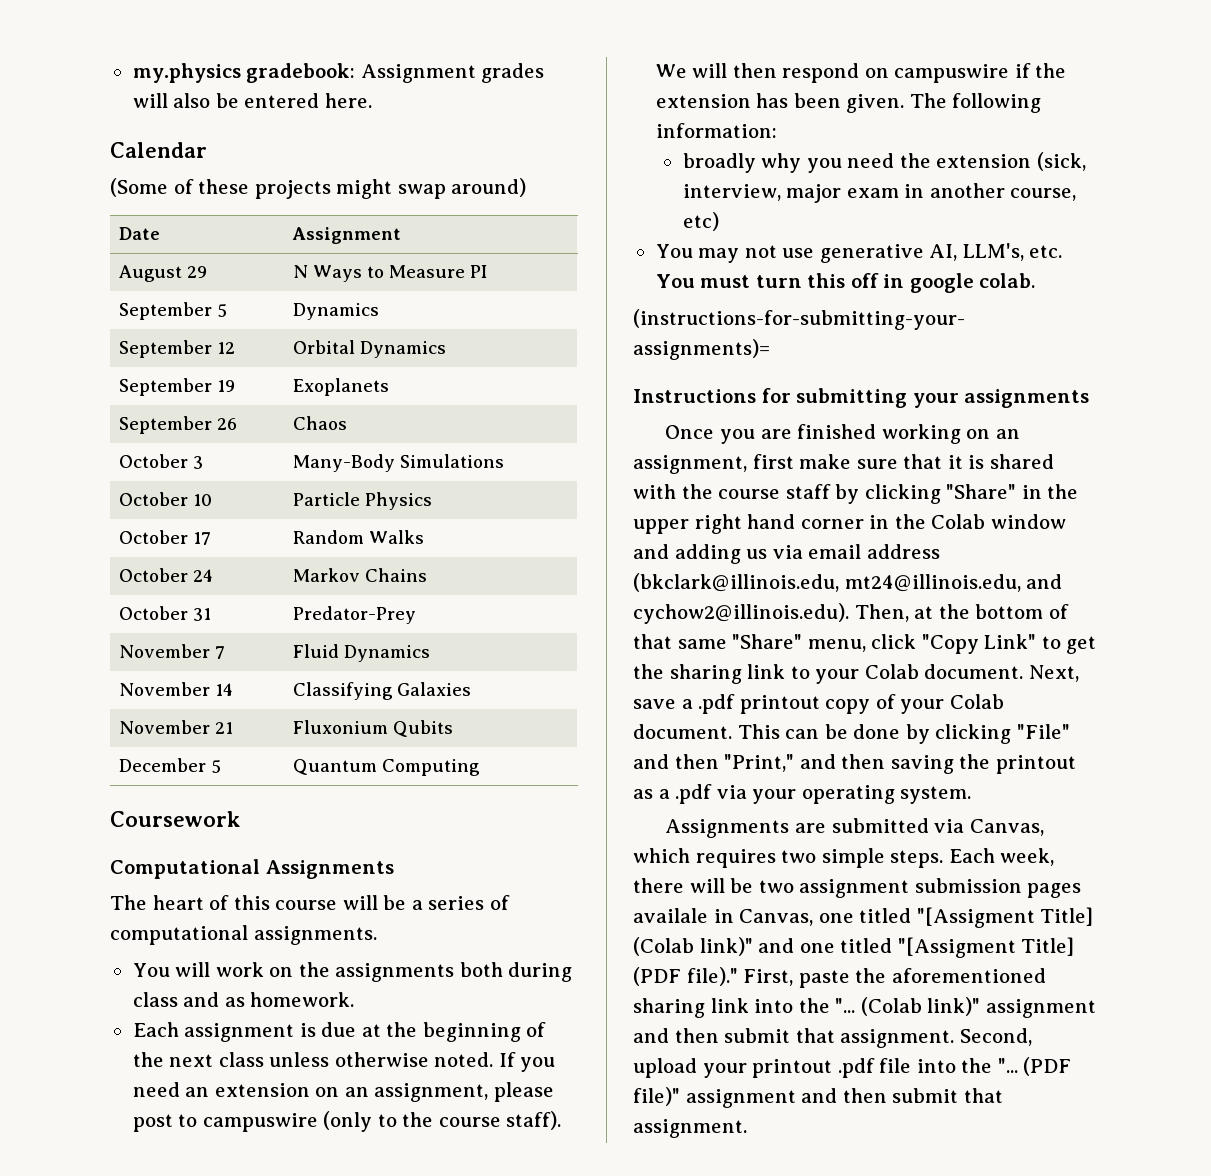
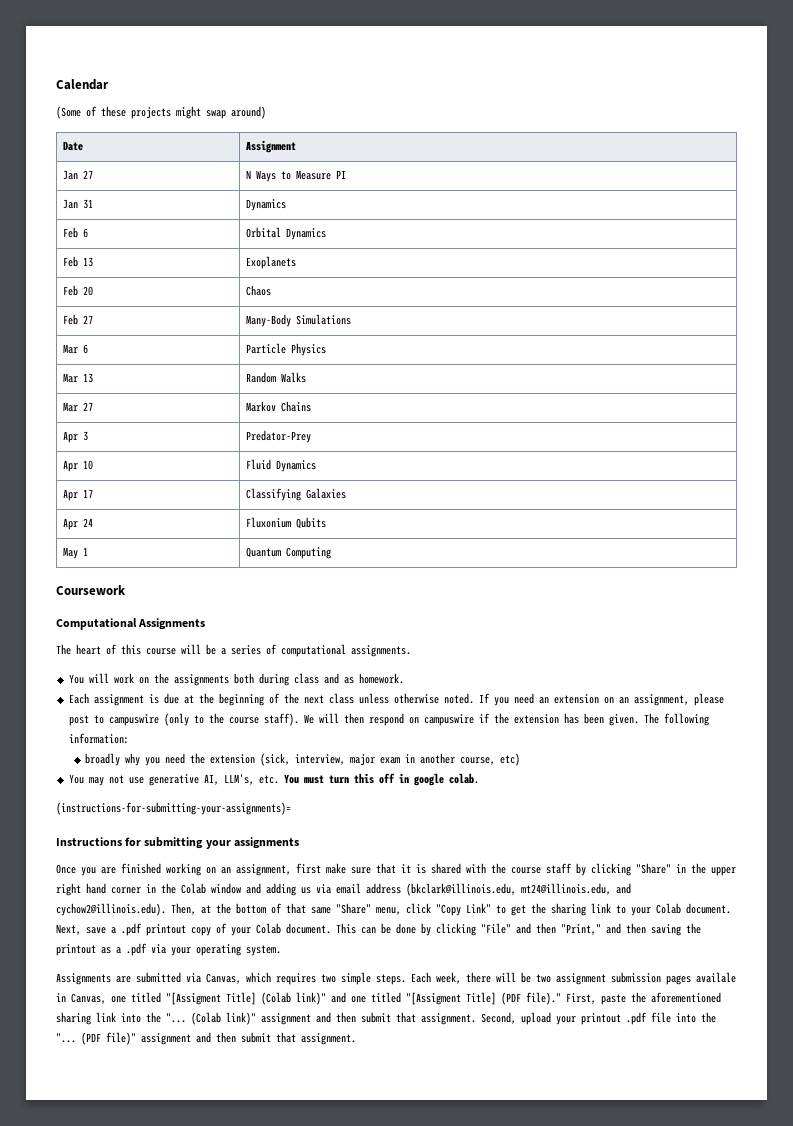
- my.physics gradebook: Assignment grades will also be entered here.
- August 29 | N Ways to Measure PI
+ Jan 27 | N Ways to Measure PI
- September 5 | Dynamics
- September 12 | Orbital Dynamics
+ Jan 31 | Dynamics
+ Feb 6 | Orbital Dynamics
- September 19 | Exoplanets
+ Feb 13 | Exoplanets
- September 26 | Chaos
+ Feb 20 | Chaos
- October 3 | Many-Body Simulations
+ Feb 27 | Many-Body Simulations
- October 10 | Particle Physics
+ Mar 6 | Particle Physics
- October 17 | Random Walks
+ Mar 13 | Random Walks
- October 24 | Markov Chains
+ Mar 27 | Markov Chains
- October 31 | Predator-Prey
+ Apr 3 | Predator-Prey
- November 7 | Fluid Dynamics
+ Apr 10 | Fluid Dynamics
- November 14 | Classifying Galaxies
+ Apr 17 | Classifying Galaxies
- November 21 | Fluxonium Qubits
+ Apr 24 | Fluxonium Qubits
- December 5 | Quantum Computing
+ May 1 | Quantum Computing

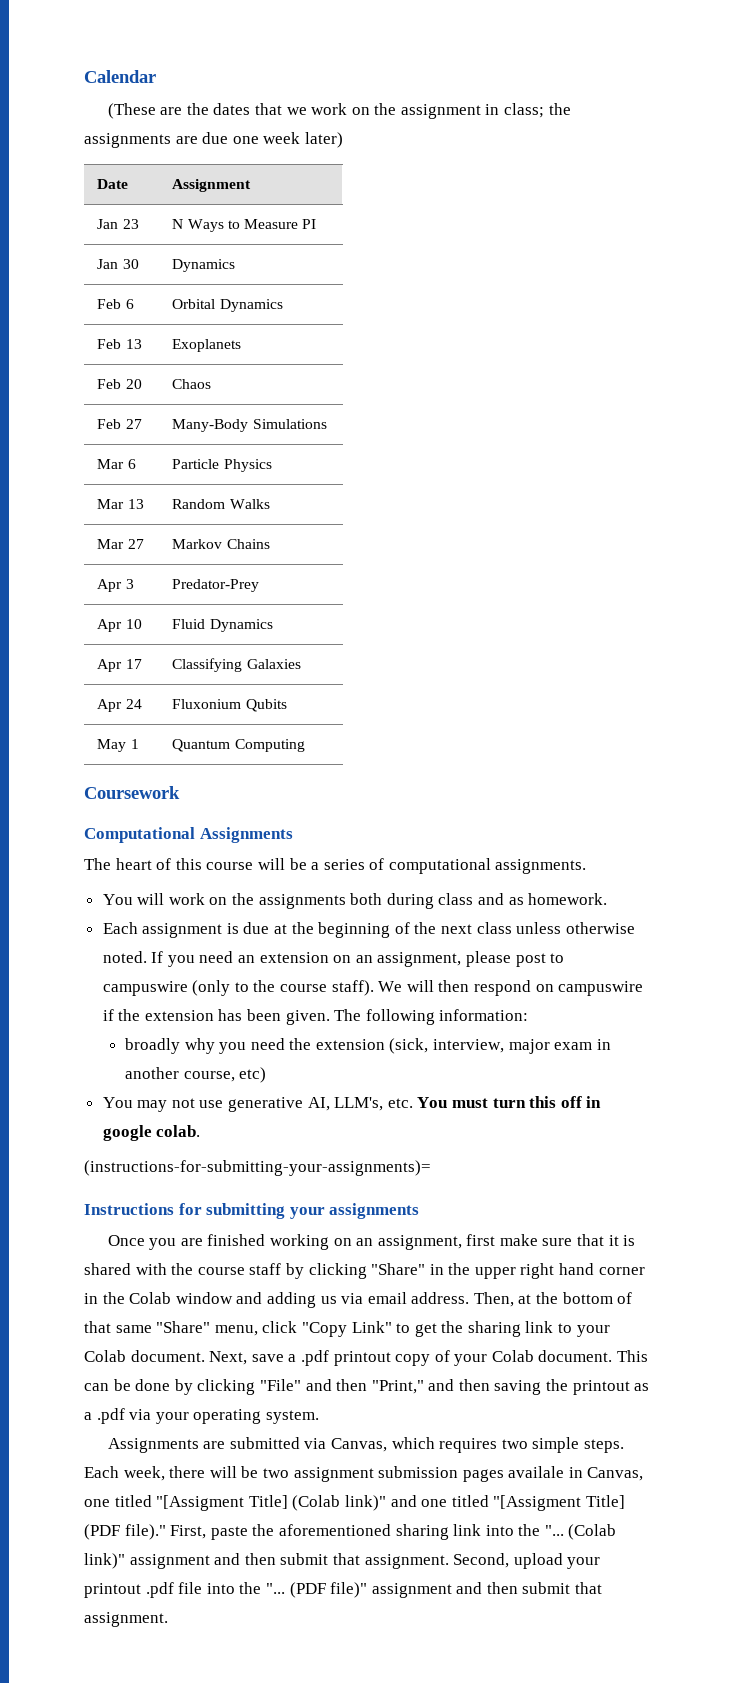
- (Some of these projects might swap around)
+ (These are the dates that we work on the assignment in class; the assignments are due one week later)
- Jan 27 | N Ways to Measure PI
+ Jan 23 | N Ways to Measure PI
- Jan 31 | Dynamics
+ Jan 30 | Dynamics
- Once you are finished working on an assignment, first make sure that it is shared with the course staff by clicking "Share" in the upper right hand corner in the Colab window and adding us via email address (bkclark@illinois.edu, mt24@illinois.edu, and cychow2@illinois.edu). Then, at the bottom of that same "Share" menu, click "Copy Link" to get the sharing link to your Colab document.
+ Once you are finished working on an assignment, first make sure that it is shared with the course staff by clicking "Share" in the upper right hand corner in the Colab window and adding us via email address. Then, at the bottom of that same "Share" menu, click "Copy Link" to get the sharing link to your Colab document.

